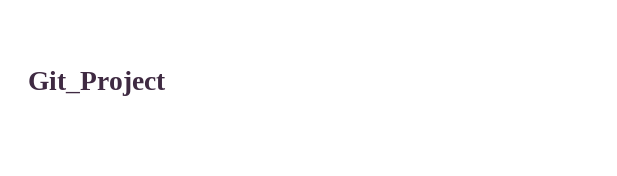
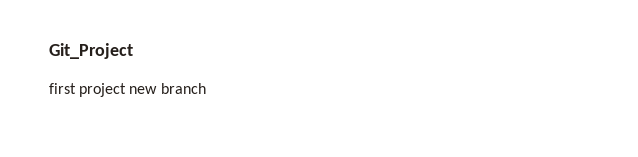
+ first project new branch

